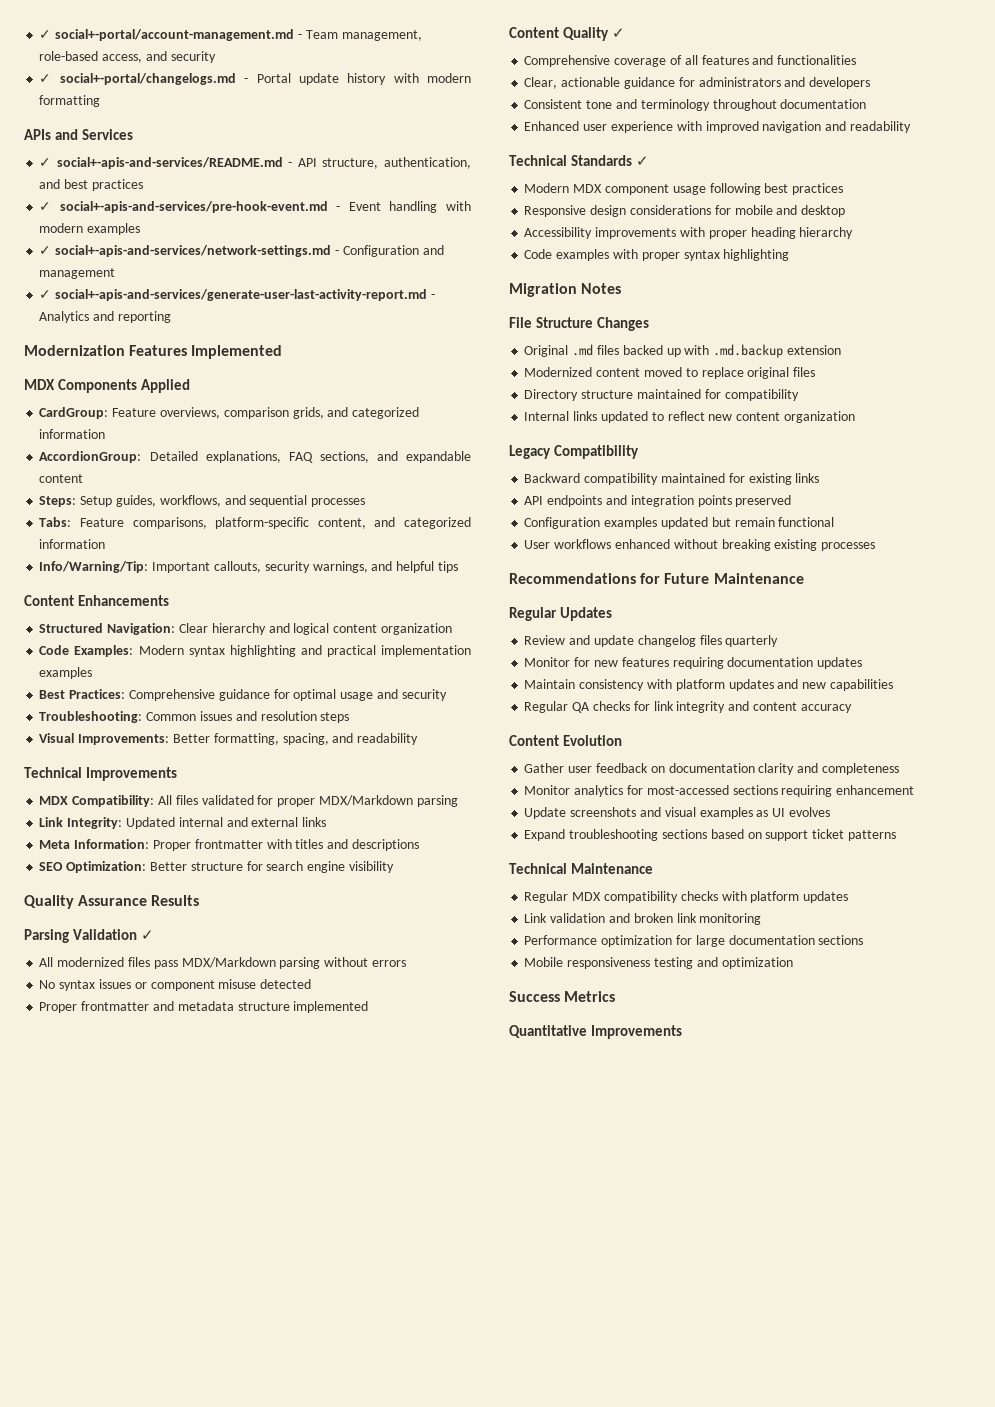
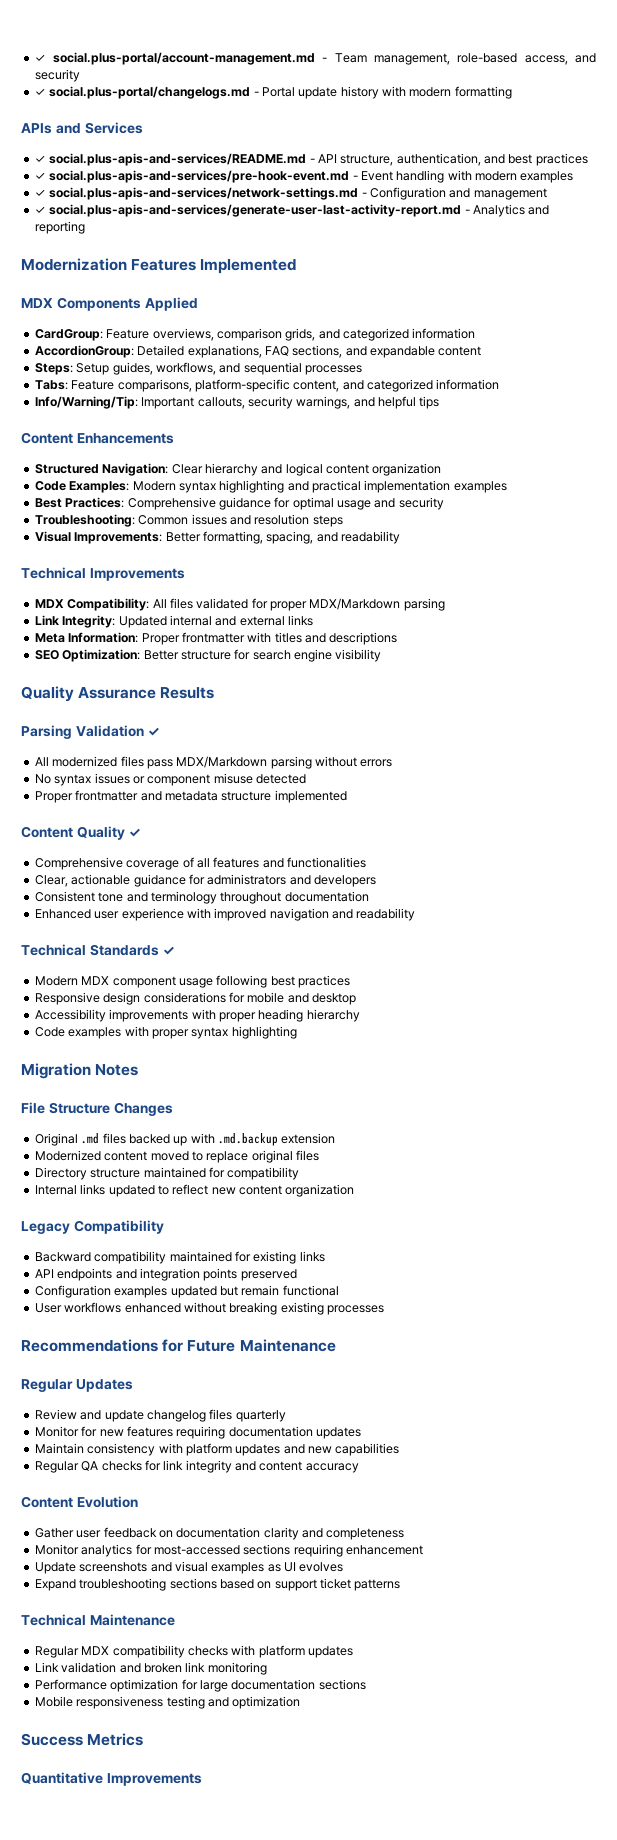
- ✓ social+-portal/account-management.md - Team management, role-based access, and security
+ ✓ social.plus-portal/account-management.md - Team management, role-based access, and security
- ✓ social+-portal/changelogs.md - Portal update history with modern formatting
+ ✓ social.plus-portal/changelogs.md - Portal update history with modern formatting
- ✓ social+-apis-and-services/README.md - API structure, authentication, and best practices
+ ✓ social.plus-apis-and-services/README.md - API structure, authentication, and best practices
- ✓ social+-apis-and-services/pre-hook-event.md - Event handling with modern examples
+ ✓ social.plus-apis-and-services/pre-hook-event.md - Event handling with modern examples
- ✓ social+-apis-and-services/network-settings.md - Configuration and management
+ ✓ social.plus-apis-and-services/network-settings.md - Configuration and management
- ✓ social+-apis-and-services/generate-user-last-activity-report.md - Analytics and reporting
+ ✓ social.plus-apis-and-services/generate-user-last-activity-report.md - Analytics and reporting

